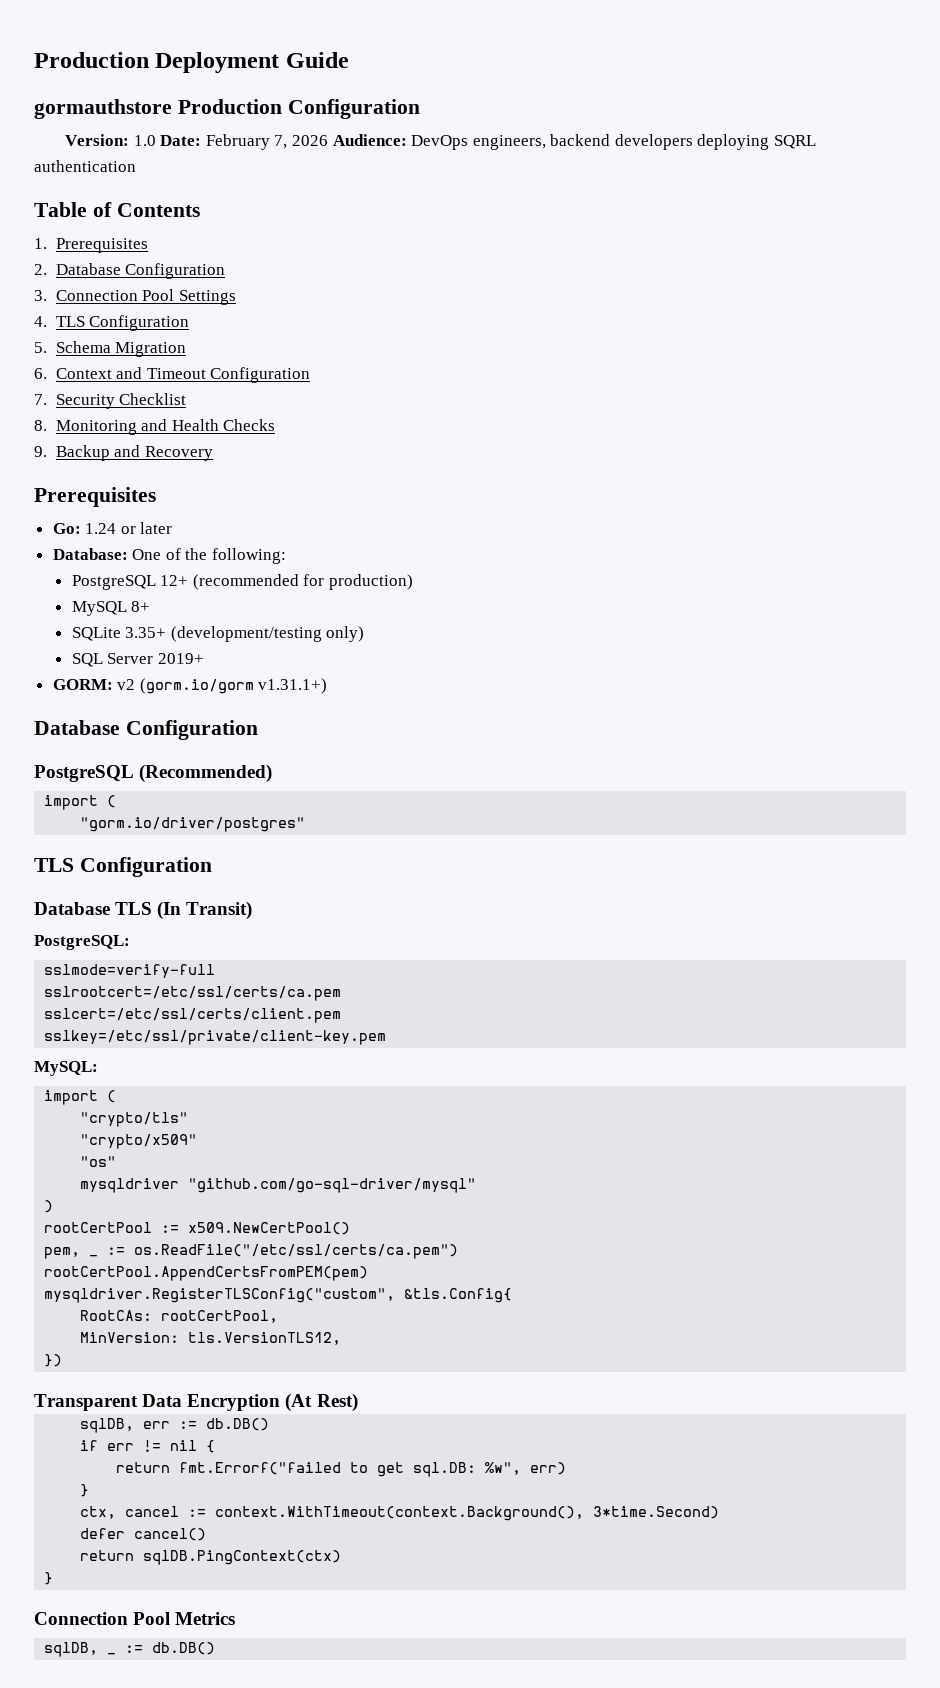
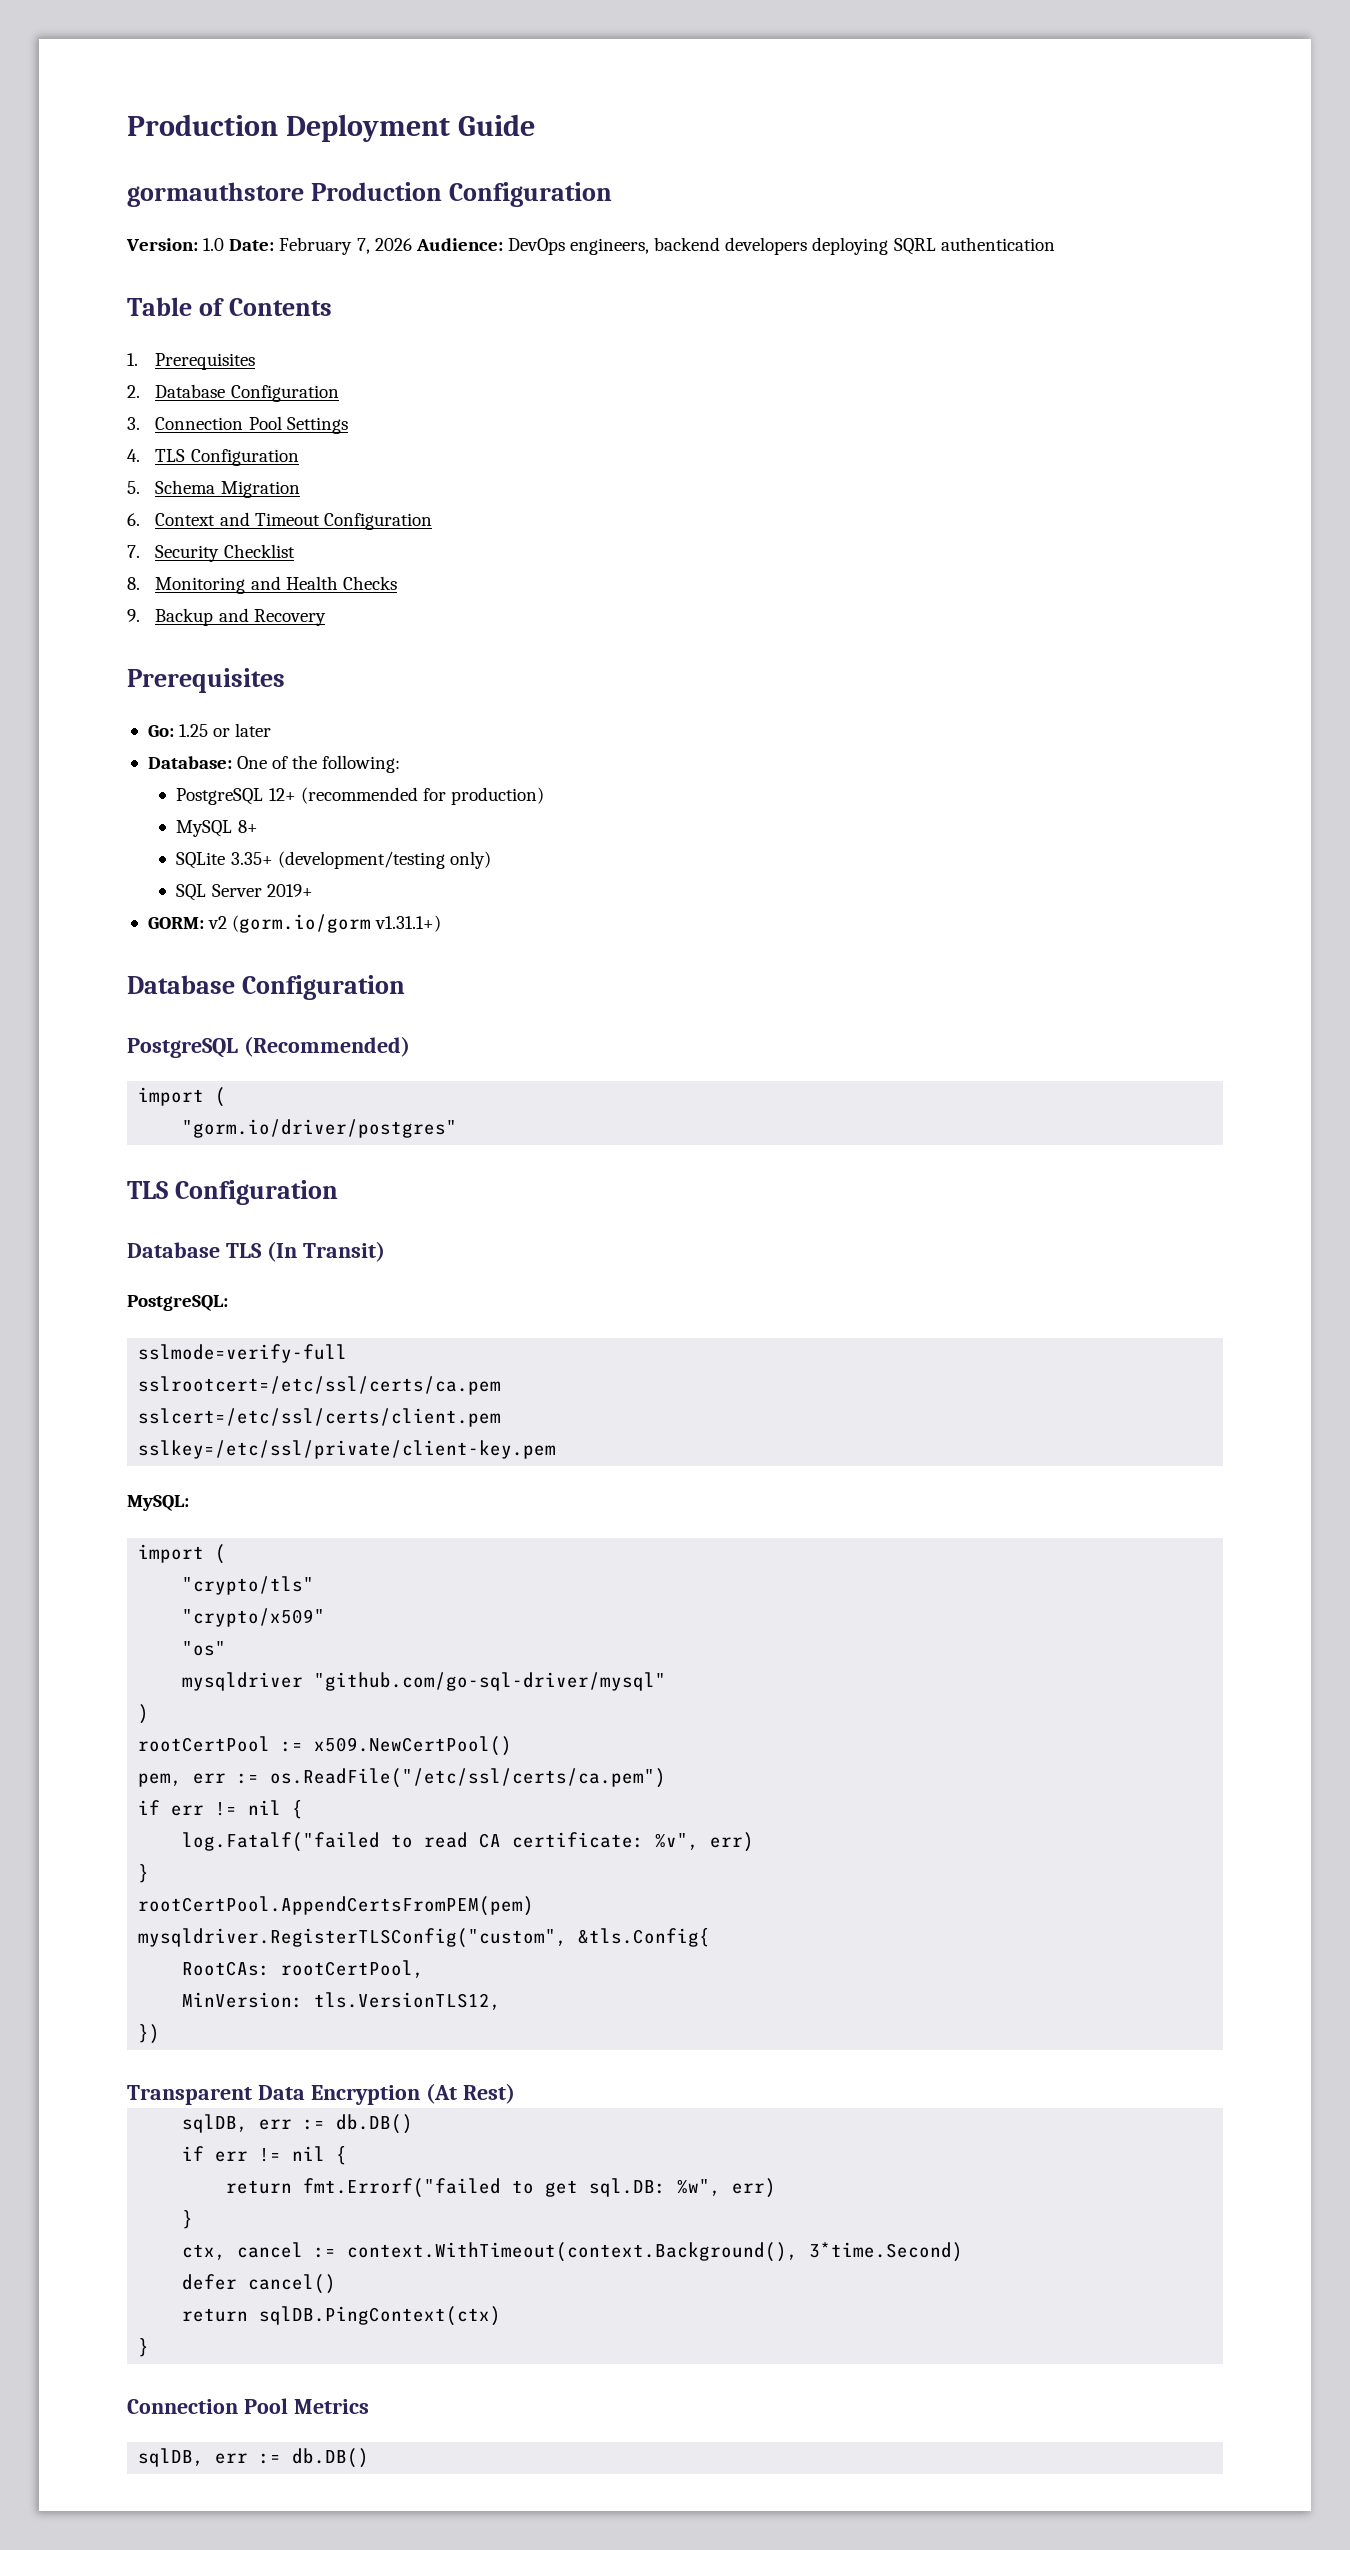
- Go: 1.24 or later
+ Go: 1.25 or later
- pem, _ := os.ReadFile("/etc/ssl/certs/ca.pem")
+ pem, err := os.ReadFile("/etc/ssl/certs/ca.pem")
+ if err != nil {
+ log.Fatalf("failed to read CA certificate: %v", err)
+ }
  Connection Pool Metrics
- sqlDB, _ := db.DB()
+ sqlDB, err := db.DB()

